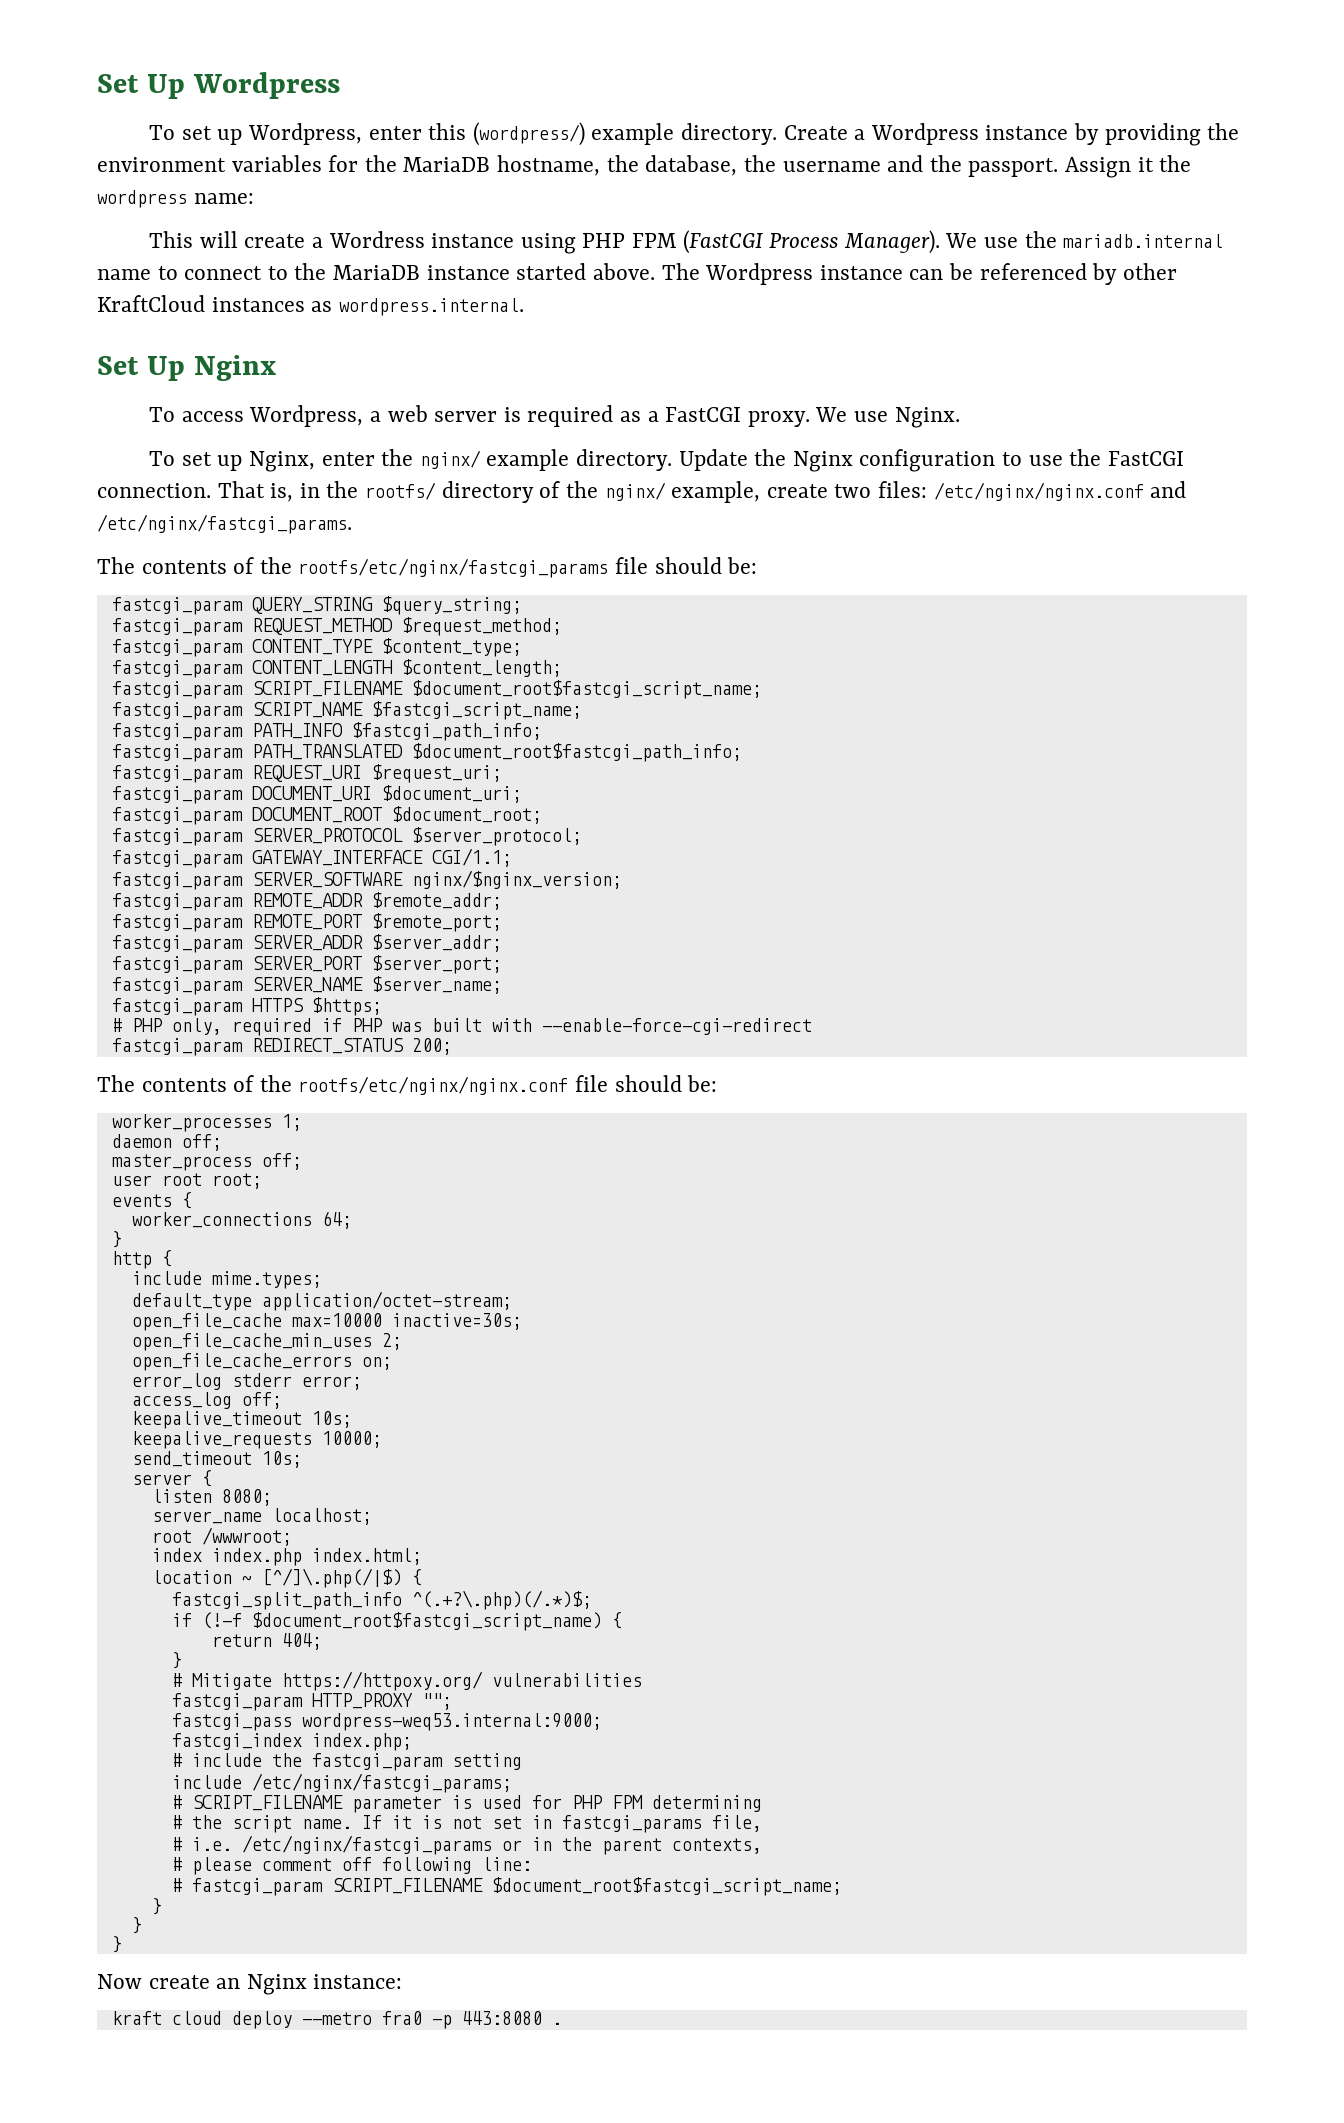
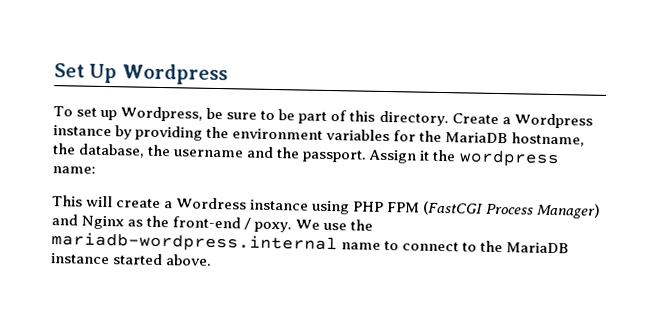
- To set up Wordpress, enter this (wordpress/) example directory.
+ To set up Wordpress, be sure to be part of this directory.
- This will create a Wordress instance using PHP FPM (FastCGI Process Manager).
+ This will create a Wordress instance using PHP FPM (FastCGI Process Manager) and Nginx as the front-end / poxy.
- We use the mariadb.internal name to connect to the MariaDB instance started above. The Wordpress instance can be referenced by other KraftCloud instances as wordpress.internal.
- Set Up Nginx
- To access Wordpress, a web server is required as a FastCGI proxy. We use Nginx.
- To set up Nginx, enter the nginx/ example directory. Update the Nginx configuration to use the FastCGI connection. That is, in the rootfs/ directory of the nginx/ example, create two files: /etc/nginx/nginx.conf and /etc/nginx/fastcgi_params.
- The contents of the rootfs/etc/nginx/fastcgi_params file should be:
- fastcgi_param QUERY_STRING $query_string;
- fastcgi_param REQUEST_METHOD $request_method;
- fastcgi_param CONTENT_TYPE $content_type;
- fastcgi_param CONTENT_LENGTH $content_length;
- fastcgi_param SCRIPT_FILENAME $document_root$fastcgi_script_name;
- fastcgi_param SCRIPT_NAME $fastcgi_script_name;
- fastcgi_param PATH_INFO $fastcgi_path_info;
- fastcgi_param PATH_TRANSLATED $document_root$fastcgi_path_info;
- fastcgi_param REQUEST_URI $request_uri;
- fastcgi_param DOCUMENT_URI $document_uri;
- fastcgi_param DOCUMENT_ROOT $document_root;
- fastcgi_param SERVER_PROTOCOL $server_protocol;
- fastcgi_param GATEWAY_INTERFACE CGI/1.1;
- fastcgi_param SERVER_SOFTWARE nginx/$nginx_version;
- fastcgi_param REMOTE_ADDR $remote_addr;
- fastcgi_param REMOTE_PORT $remote_port;
- fastcgi_param SERVER_ADDR $server_addr;
- fastcgi_param SERVER_PORT $server_port;
- fastcgi_param SERVER_NAME $server_name;
- fastcgi_param HTTPS $https;
- # PHP only, required if PHP was built with --enable-force-cgi-redirect
- fastcgi_param REDIRECT_STATUS 200;
- The contents of the rootfs/etc/nginx/nginx.conf file should be:
- worker_processes 1;
- daemon off;
- master_process off;
- user root root;
- events {
- worker_connections 64;
- }
- http {
- include mime.types;
- default_type application/octet-stream;
- open_file_cache max=10000 inactive=30s;
- open_file_cache_min_uses 2;
- open_file_cache_errors on;
- error_log stderr error;
- access_log off;
- keepalive_timeout 10s;
- keepalive_requests 10000;
- send_timeout 10s;
- server {
- listen 8080;
- server_name localhost;
- root /wwwroot;
- index index.php index.html;
- location ~ [^/]\.php(/|$) {
- fastcgi_split_path_info ^(.+?\.php)(/.*)$;
- if (!-f $document_root$fastcgi_script_name) {
- return 404;
- }
- # Mitigate https://httpoxy.org/ vulnerabilities
- fastcgi_param HTTP_PROXY "";
- fastcgi_pass wordpress-weq53.internal:9000;
- fastcgi_index index.php;
- # include the fastcgi_param setting
- include /etc/nginx/fastcgi_params;
- # SCRIPT_FILENAME parameter is used for PHP FPM determining
- # the script name. If it is not set in fastcgi_params file,
- # i.e. /etc/nginx/fastcgi_params or in the parent contexts,
- # please comment off following line:
- # fastcgi_param SCRIPT_FILENAME $document_root$fastcgi_script_name;
- }
- }
- }
- Now create an Nginx instance:
- kraft cloud deploy --metro fra0 -p 443:8080 .
+ We use the mariadb-wordpress.internal name to connect to the MariaDB instance started above.

